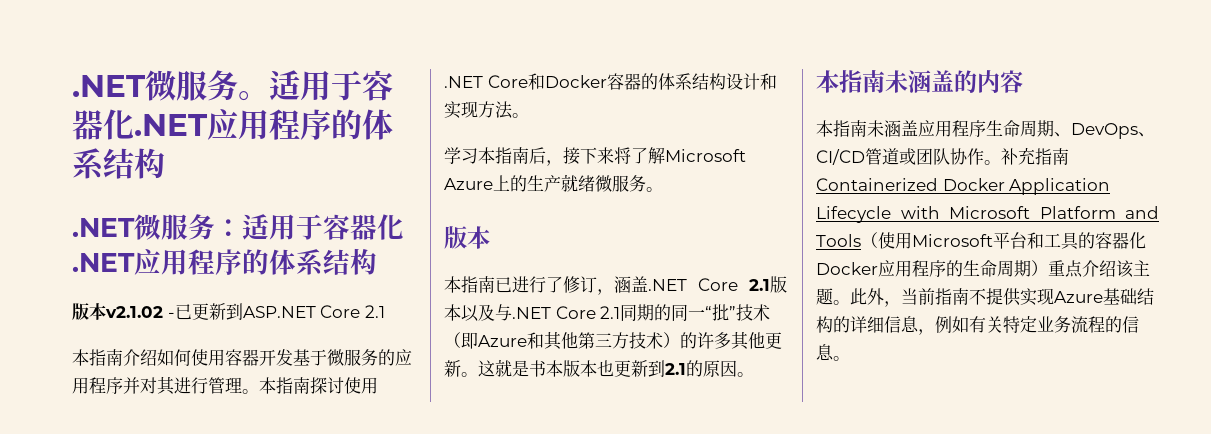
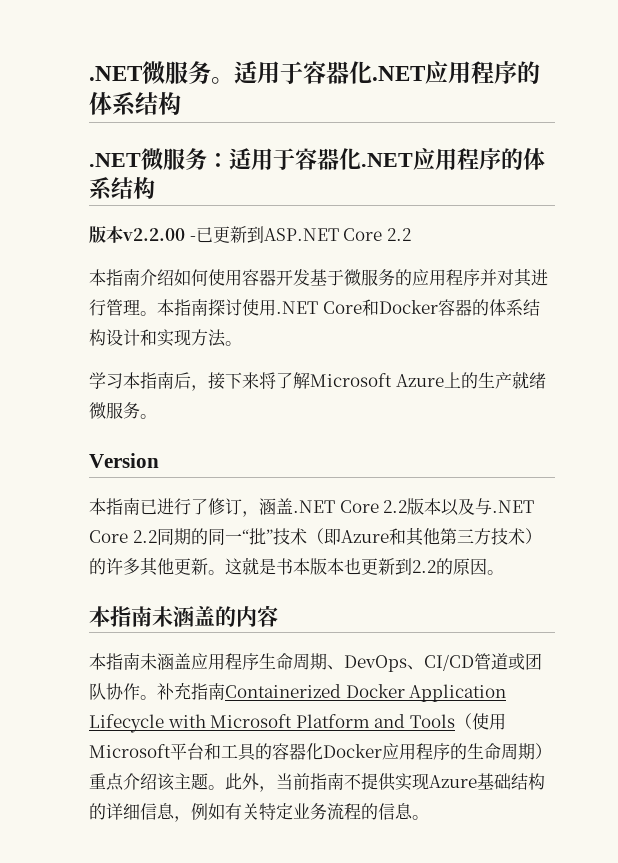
- 版本v2.1.02 -已更新到ASP.NET Core 2.1
+ 版本v2.2.00 -已更新到ASP.NET Core 2.2
  学习本指南后，接下来将了解Microsoft Azure上的生产就绪微服务。
- 版本
+ Version
- 本指南已进行了修订，涵盖.NET Core 2.1版本以及与.NET Core 2.1同期的同一“批”技术（即Azure和其他第三方技术）的许多其他更新。
+ 本指南已进行了修订，涵盖.NET Core 2.2版本以及与.NET Core 2.2同期的同一“批”技术（即Azure和其他第三方技术）的许多其他更新。
- 这就是书本版本也更新到2.1的原因。
+ 这就是书本版本也更新到2.2的原因。

